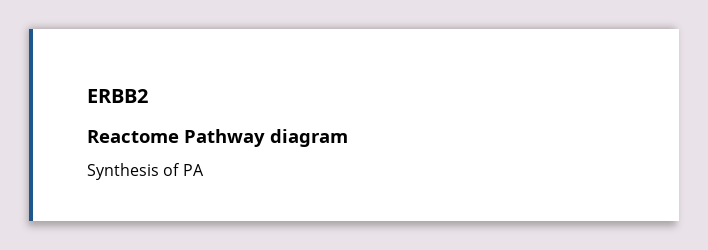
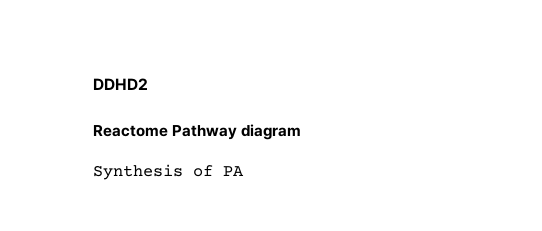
- ERBB2
+ DDHD2

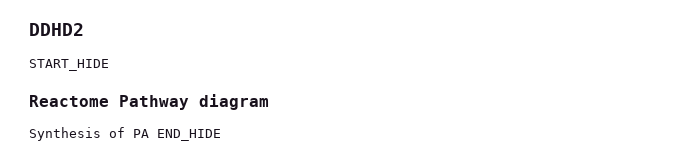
+ START_HIDE
- Synthesis of PA
+ Synthesis of PA END_HIDE

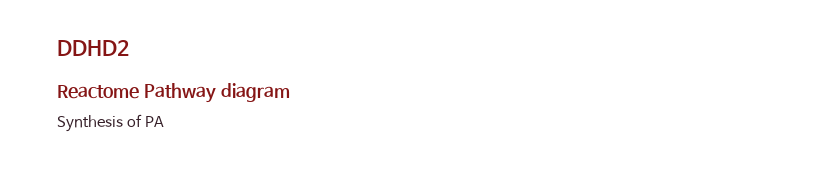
- START_HIDE
- Synthesis of PA END_HIDE
+ Synthesis of PA

